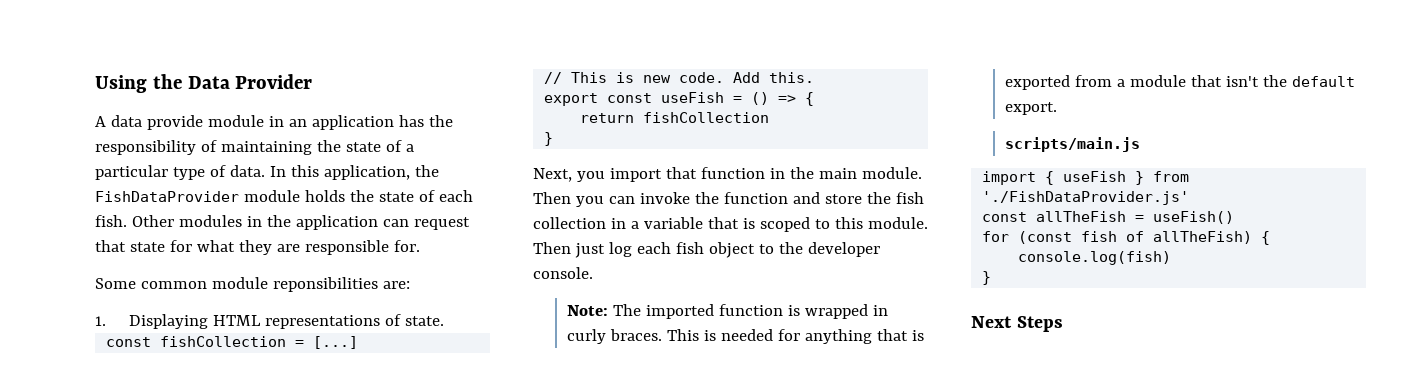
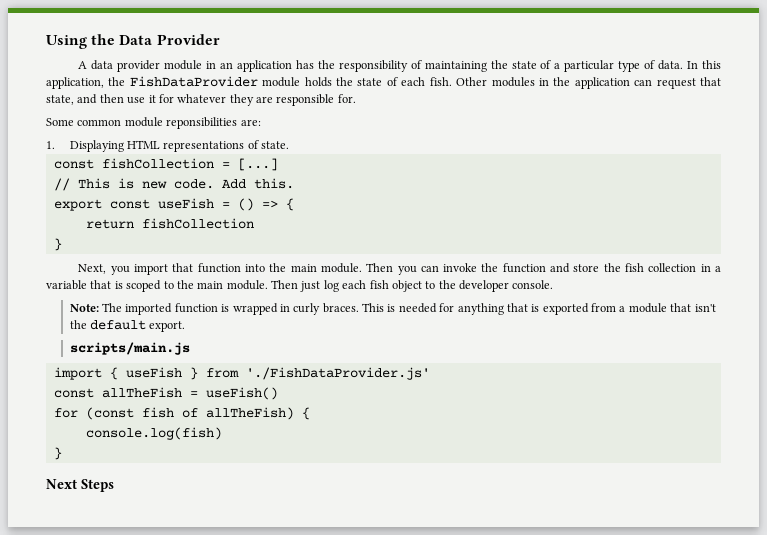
- A data provide module in an application has the responsibility of maintaining the state of a particular type of data.
+ A data provider module in an application has the responsibility of maintaining the state of a particular type of data.
- Other modules in the application can request that state for what they are responsible for.
+ Other modules in the application can request that state, and then use it for whatever they are responsible for.
- Next, you import that function in the main module.
+ Next, you import that function into the main module.
- Then you can invoke the function and store the fish collection in a variable that is scoped to this module.
+ Then you can invoke the function and store the fish collection in a variable that is scoped to the main module.

